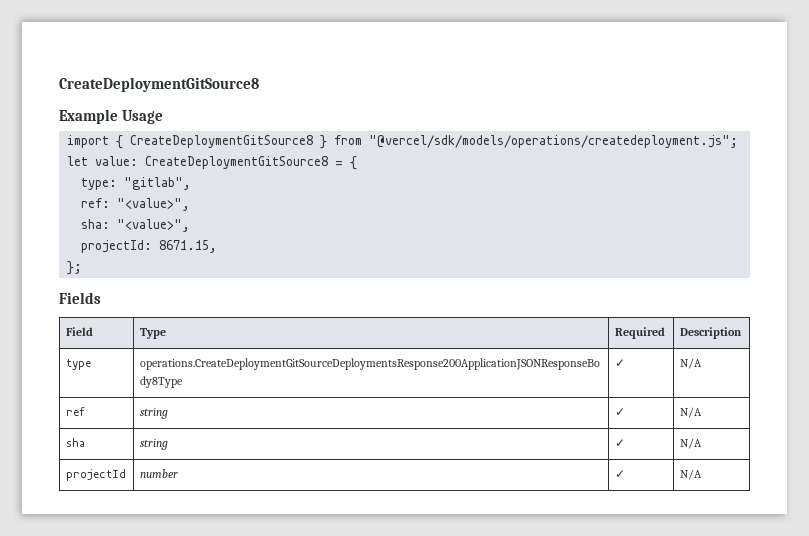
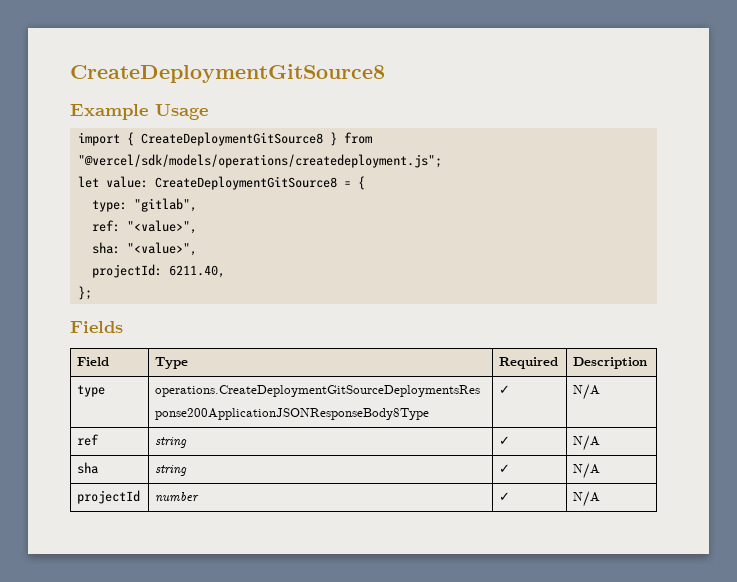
- projectId: 8671.15,
+ projectId: 6211.40,

